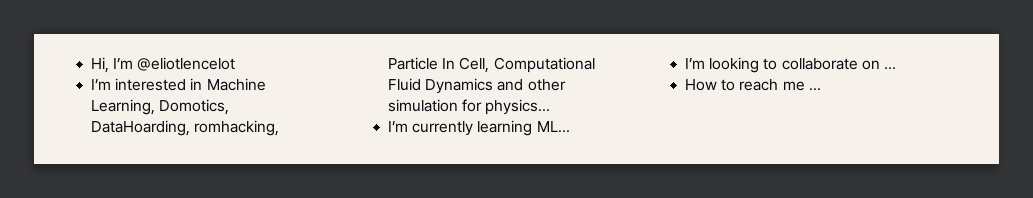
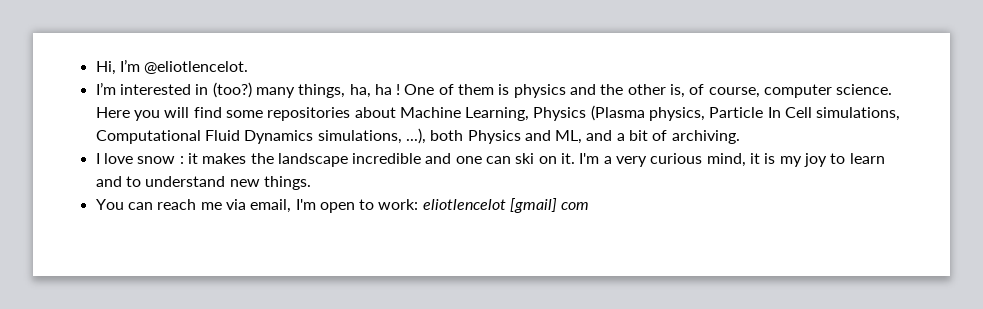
- Hi, I’m @eliotlencelot
+ Hi, I’m @eliotlencelot.
- I’m interested in Machine Learning, Domotics, DataHoarding, romhacking, Particle In Cell, Computational Fluid Dynamics and other simulation for physics...
- I’m currently learning ML...
- I’m looking to collaborate on ...
- How to reach me ...
+ I’m interested in (too?) many things, ha, ha ! One of them is physics and the other is, of course, computer science. Here you will find some repositories about Machine Learning, Physics (Plasma physics, Particle In Cell simulations, Computational Fluid Dynamics simulations, ...), both Physics and ML, and a bit of archiving.
+ I love snow : it makes the landscape incredible and one can ski on it. I'm a very curious mind, it is my joy to learn and to understand new things.
+ You can reach me via email, I'm open to work: eliotlencelot [gmail] com

